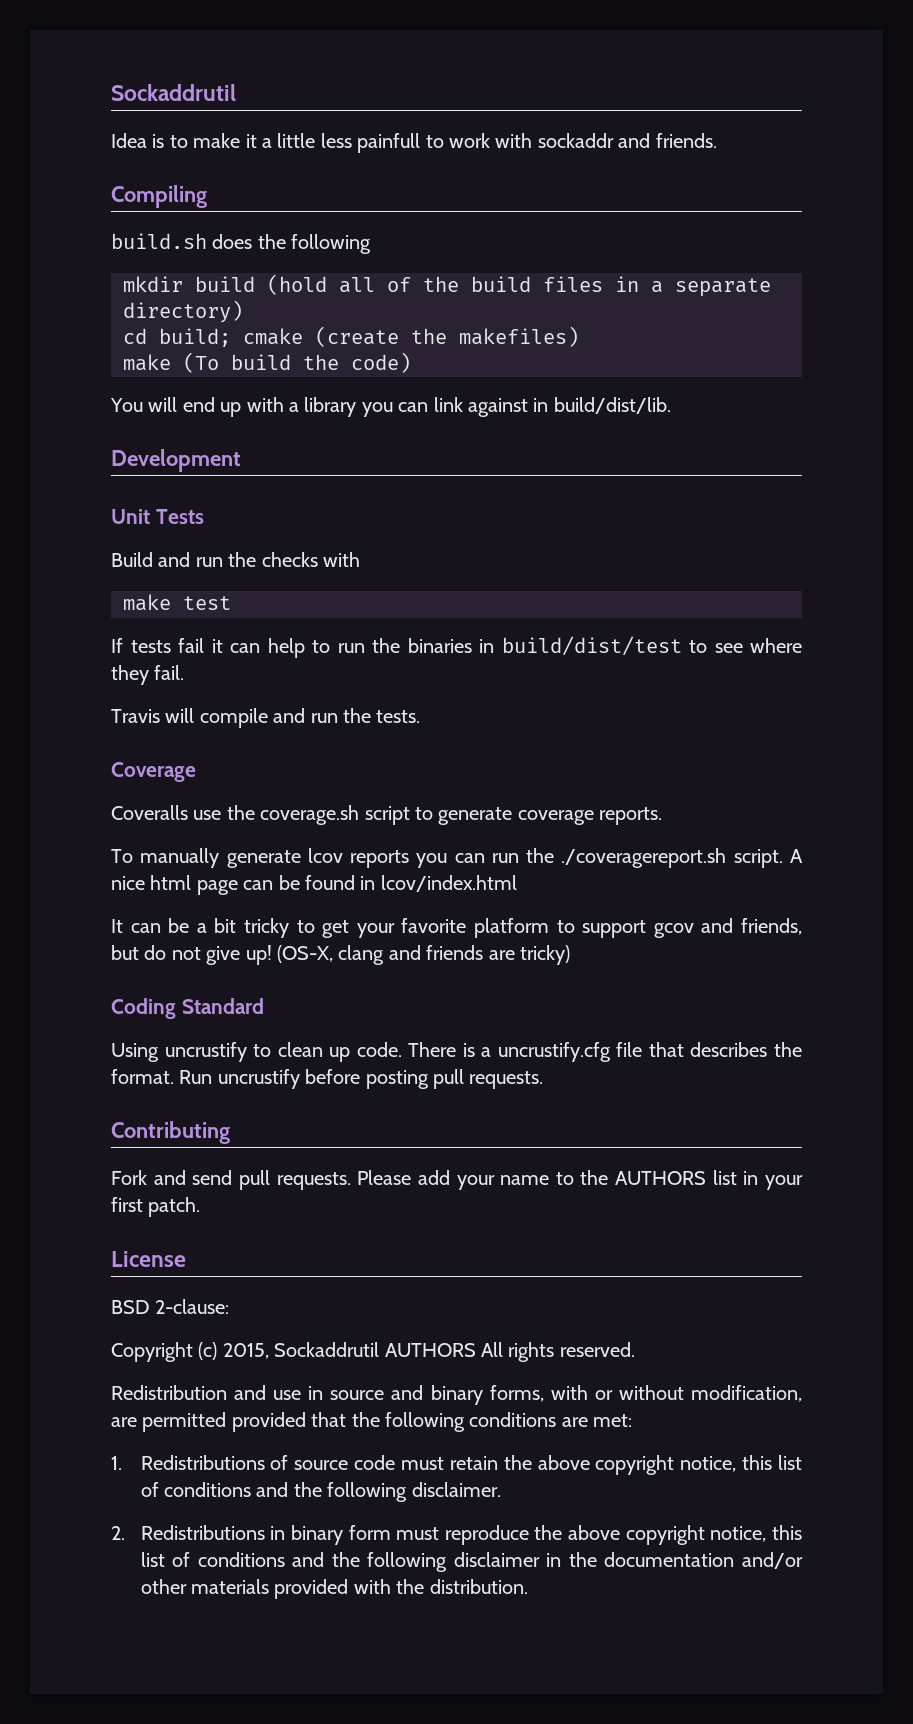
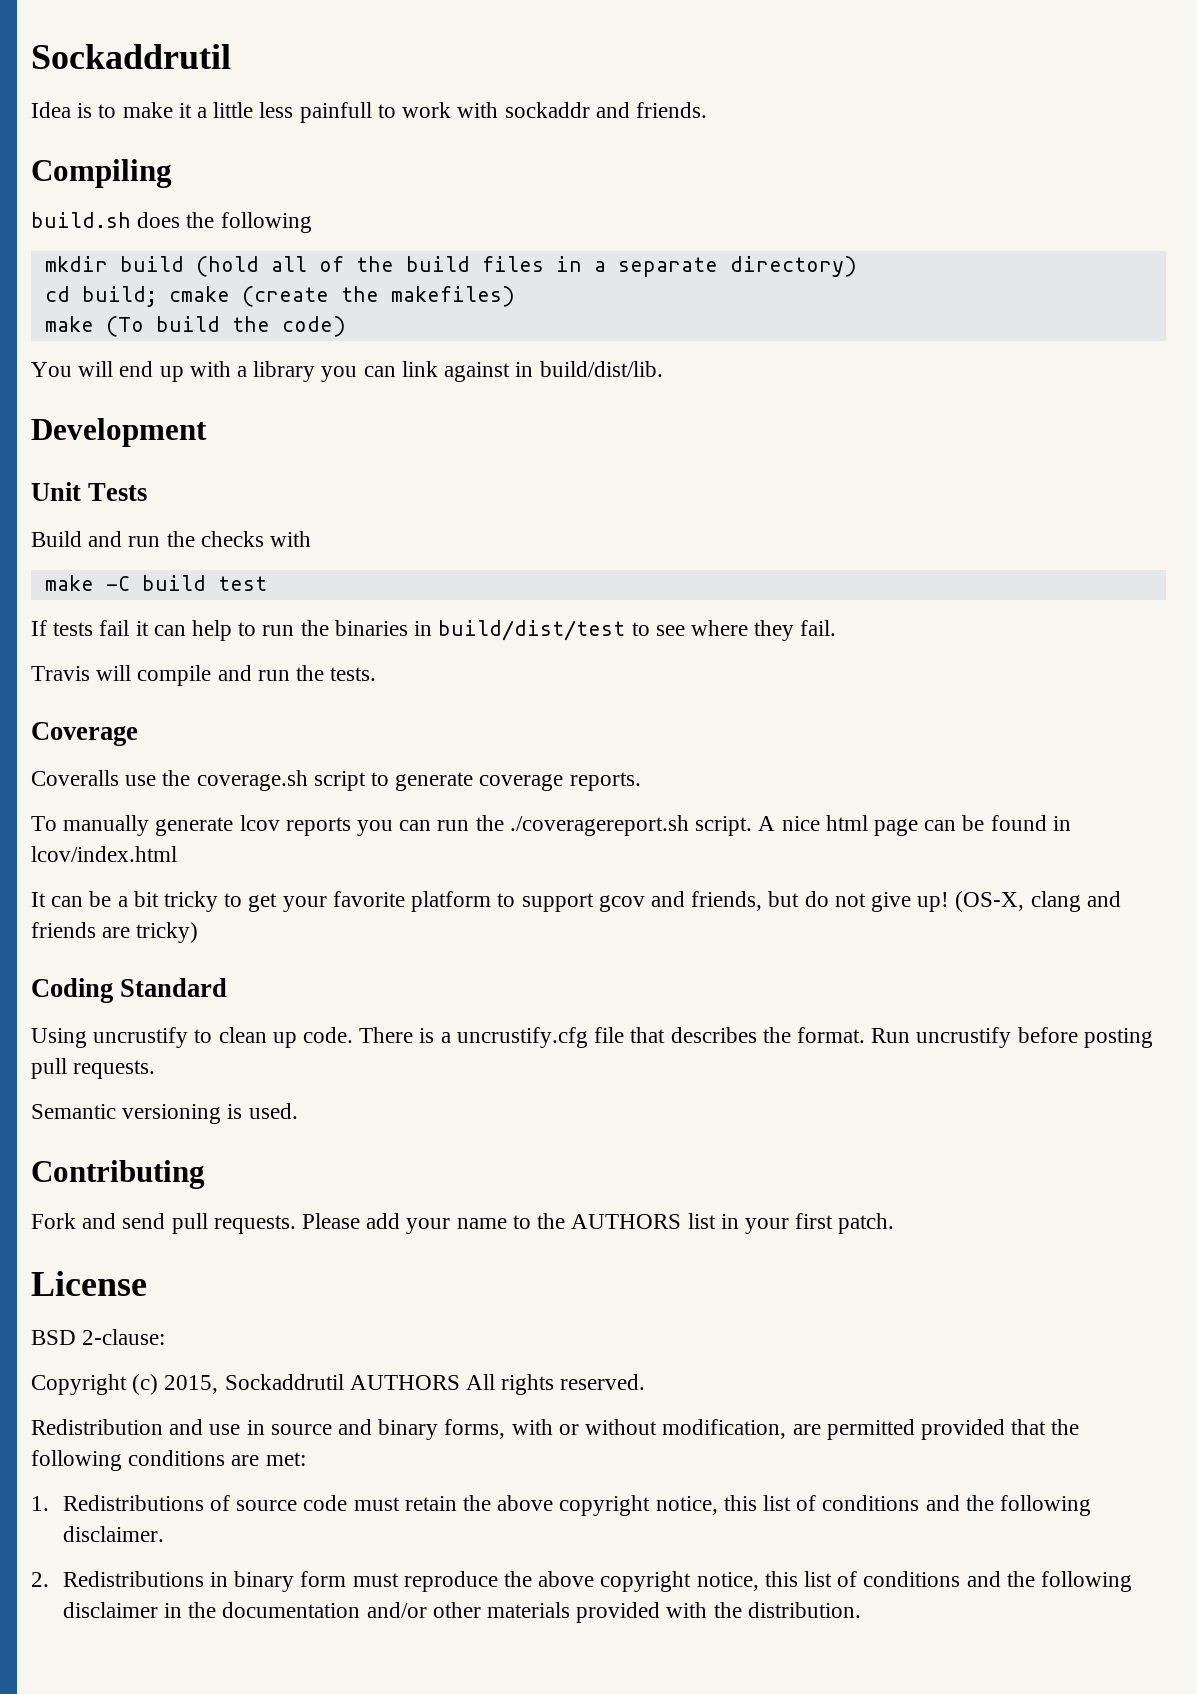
- make test
+ make -C build test
+ Semantic versioning is used.

